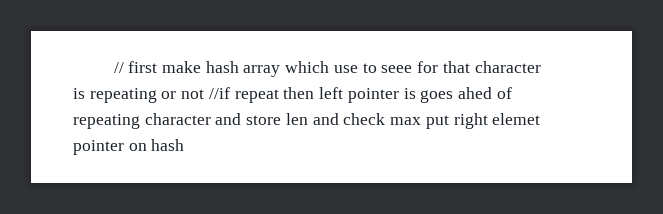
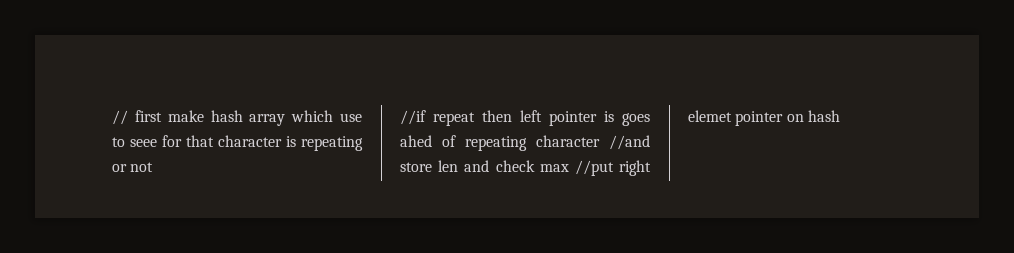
- // first make hash array which use to seee for that character is repeating or not //if repeat then left pointer is goes ahed of repeating character and store len and check max put right elemet pointer on hash
+ // first make hash array which use to seee for that character is repeating or not
+ //if repeat then left pointer is goes ahed of repeating character //and store len and check max //put right elemet pointer on hash

